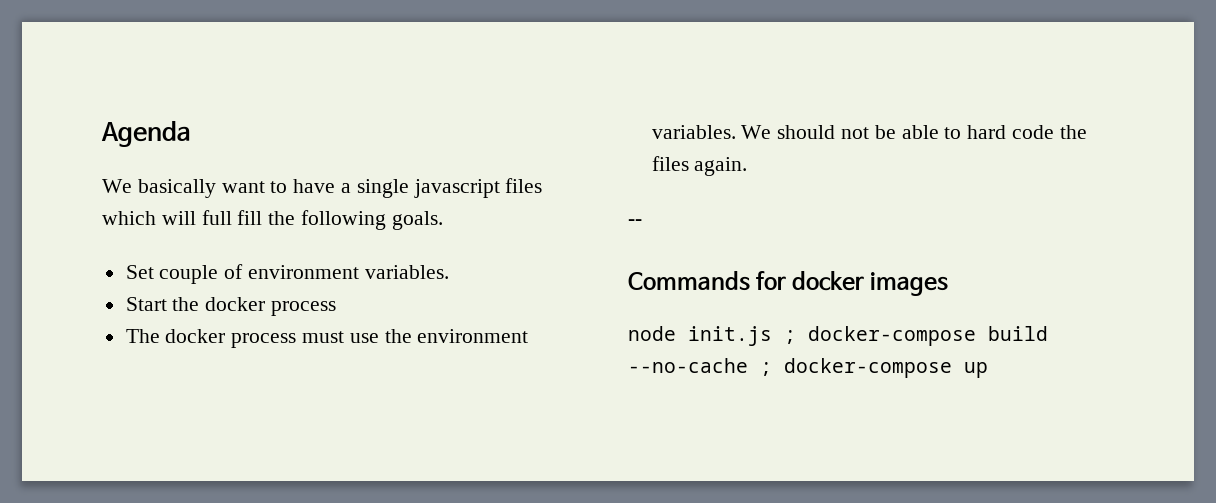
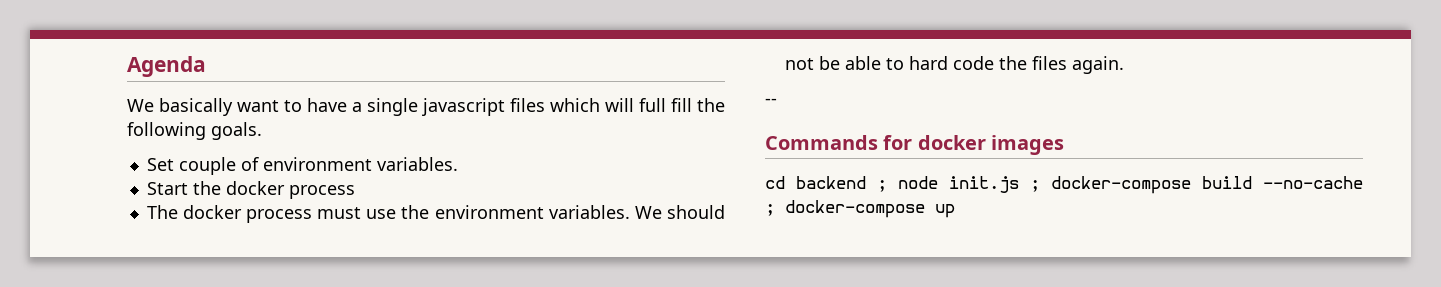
- node init.js ; docker-compose build --no-cache ; docker-compose up
+ cd backend ; node init.js ; docker-compose build --no-cache ; docker-compose up

